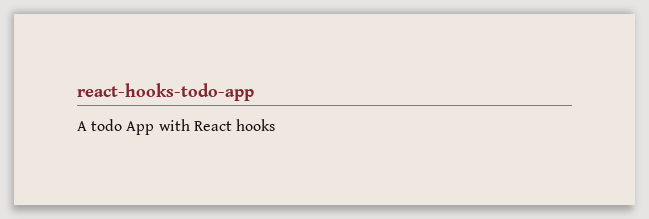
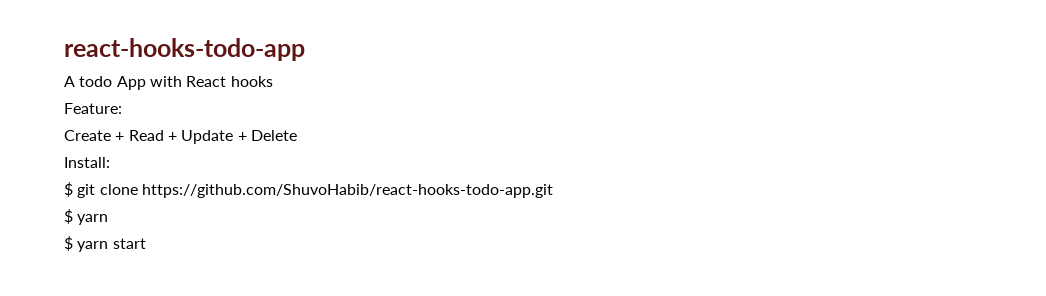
+ Feature:
+ Create + Read + Update + Delete
+ Install:
+ $ git clone https://github.com/ShuvoHabib/react-hooks-todo-app.git
+ $ yarn
+ $ yarn start

